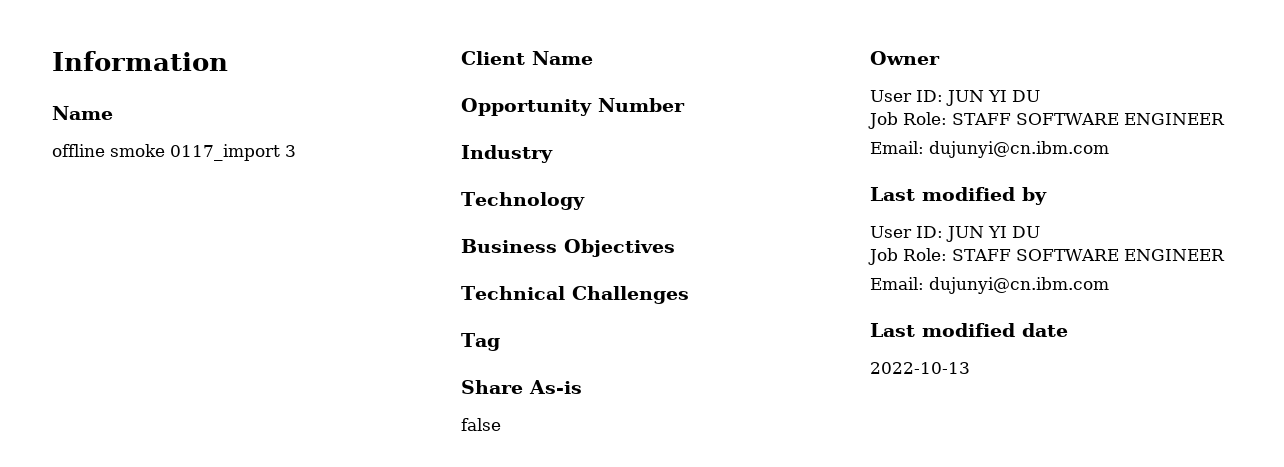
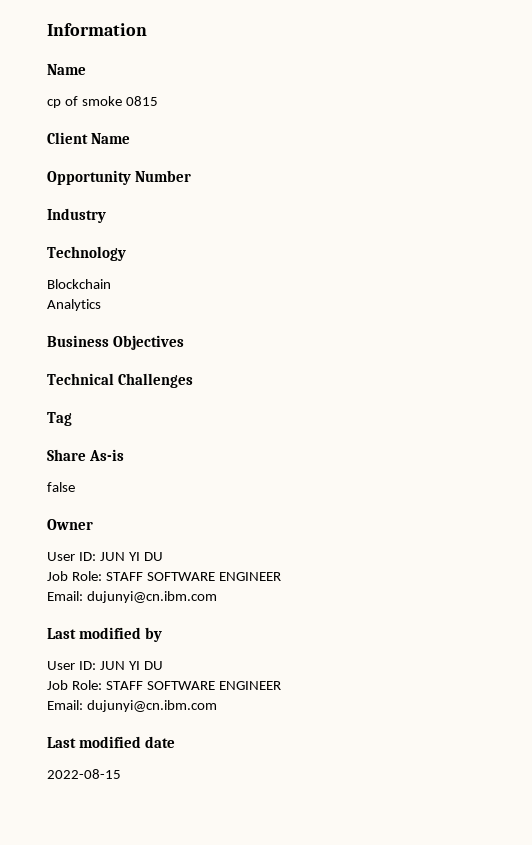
- offline smoke 0117_import 3
+ cp of smoke 0815
+ Blockchain
+ Analytics
- 2022-10-13
+ 2022-08-15

